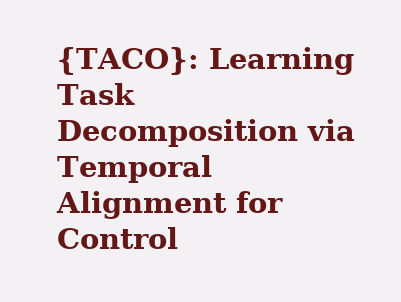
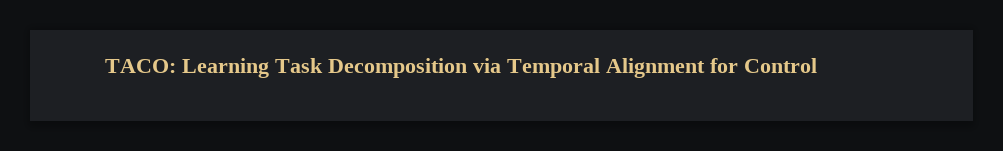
- {TACO}: Learning Task Decomposition via Temporal Alignment for Control
+ TACO: Learning Task Decomposition via Temporal Alignment for Control

